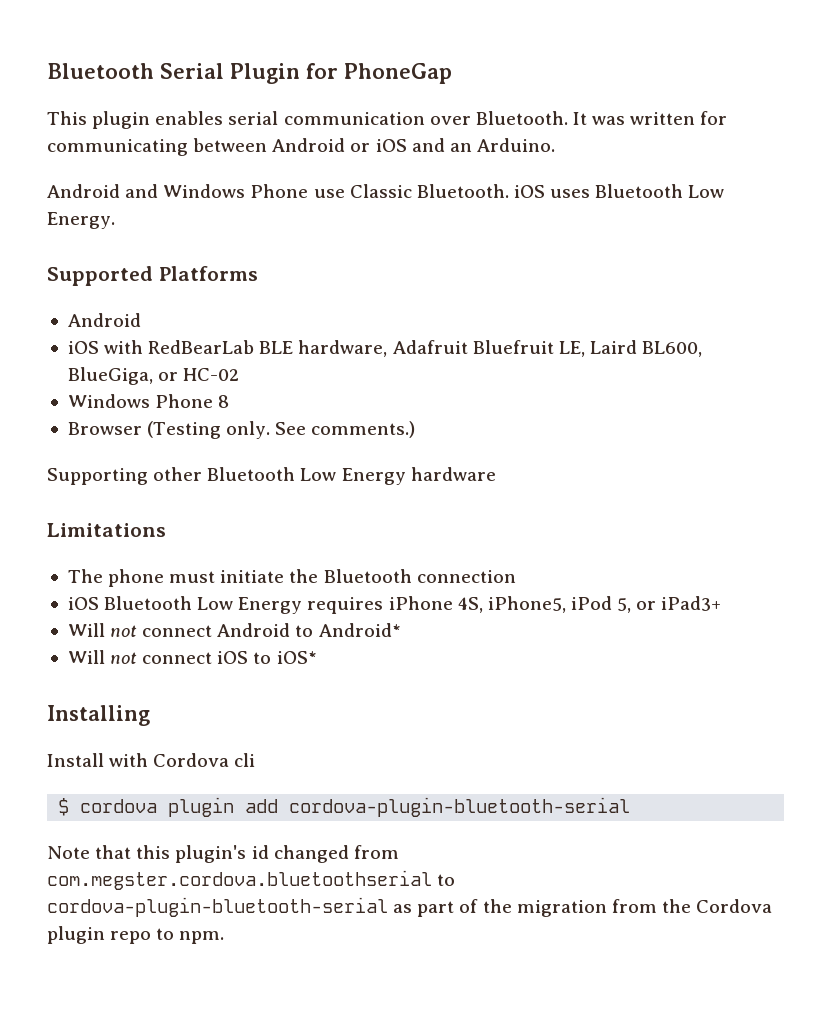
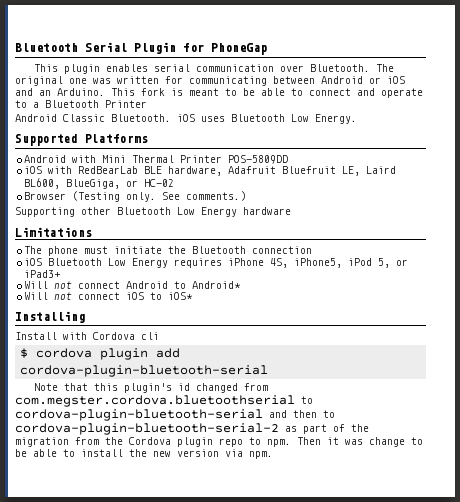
- It was written for communicating between Android or iOS and an Arduino.
- Android and Windows Phone use Classic Bluetooth. iOS uses Bluetooth Low Energy.
+ The original one was written for communicating between Android or iOS and an Arduino. This fork is meant to be able to connect and operate to a Bluetooth Printer
+ Android Classic Bluetooth. iOS uses Bluetooth Low Energy.
  Supported Platforms
- Android
+ Android with Mini Thermal Printer POS-5809DD
- Windows Phone 8
- Note that this plugin's id changed from com.megster.cordova.bluetoothserial to cordova-plugin-bluetooth-serial as part of the migration from the Cordova plugin repo to npm.
+ Note that this plugin's id changed from com.megster.cordova.bluetoothserial to cordova-plugin-bluetooth-serial and then to cordova-plugin-bluetooth-serial-2 as part of the migration from the Cordova plugin repo to npm.
+ Then it was change to be able to install the new version via npm.

